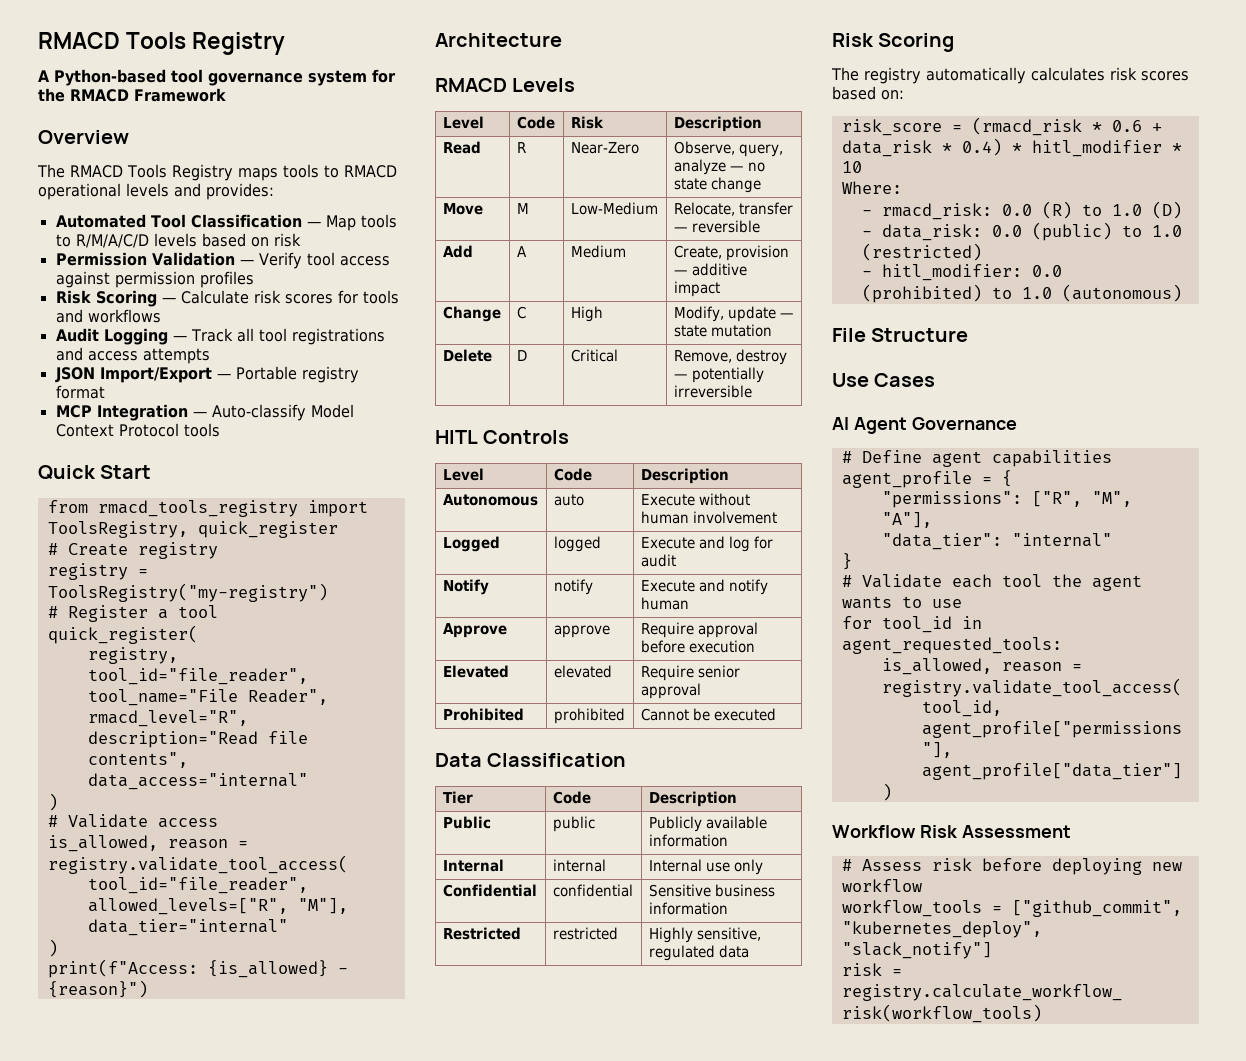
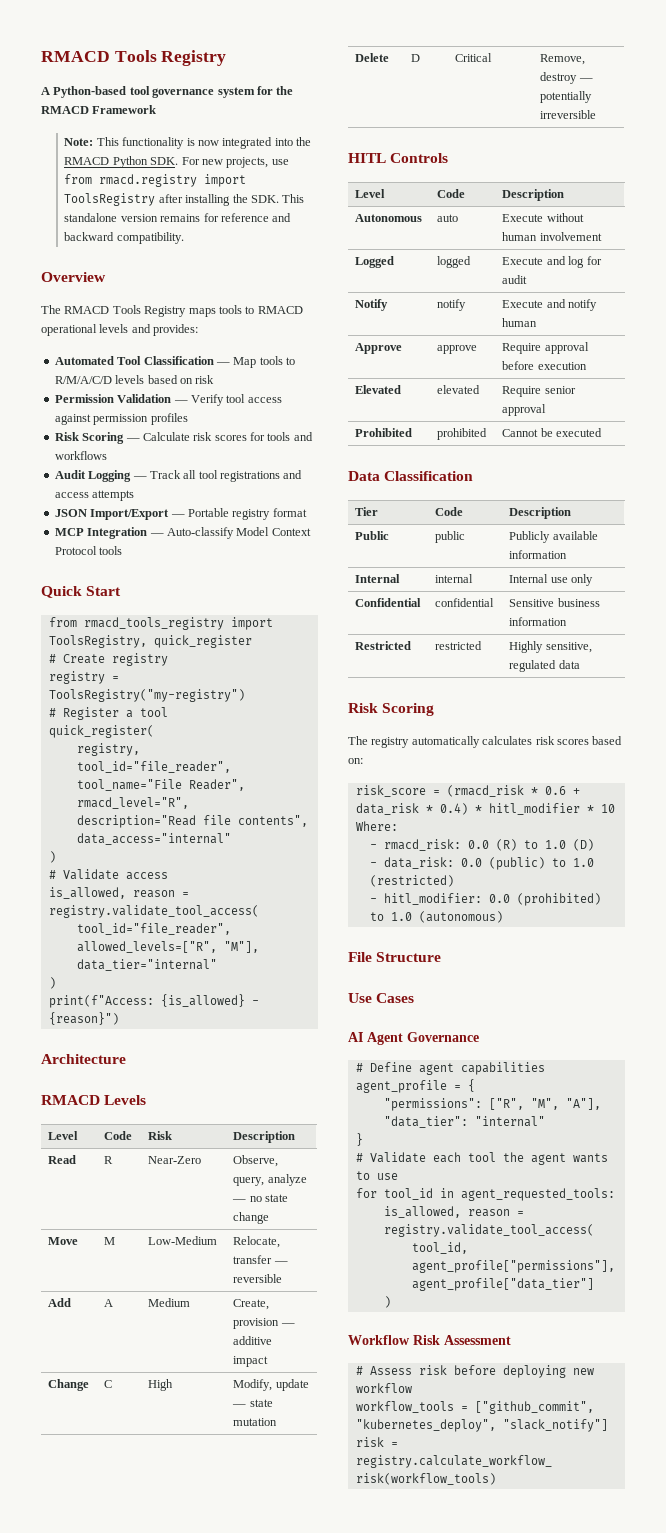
+ Note: This functionality is now integrated into the RMACD Python SDK. For new projects, use from rmacd.registry import ToolsRegistry after installing the SDK. This standalone version remains for reference and backward compatibility.

